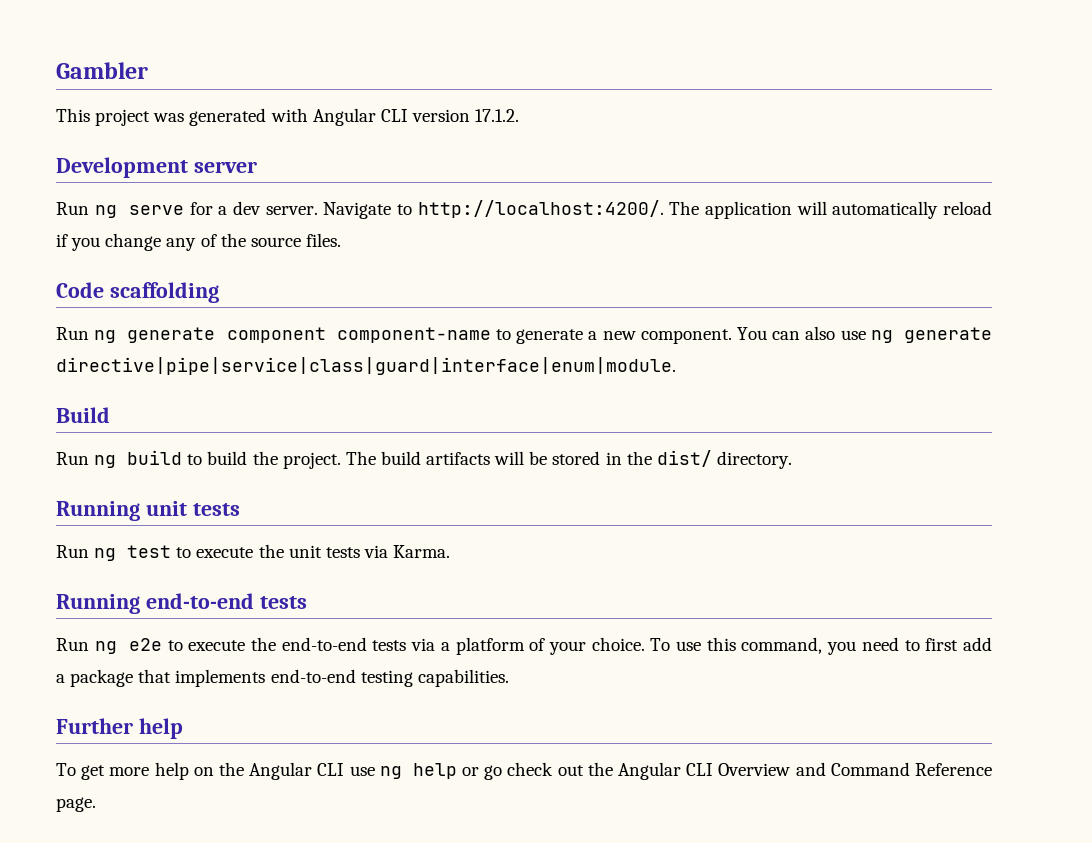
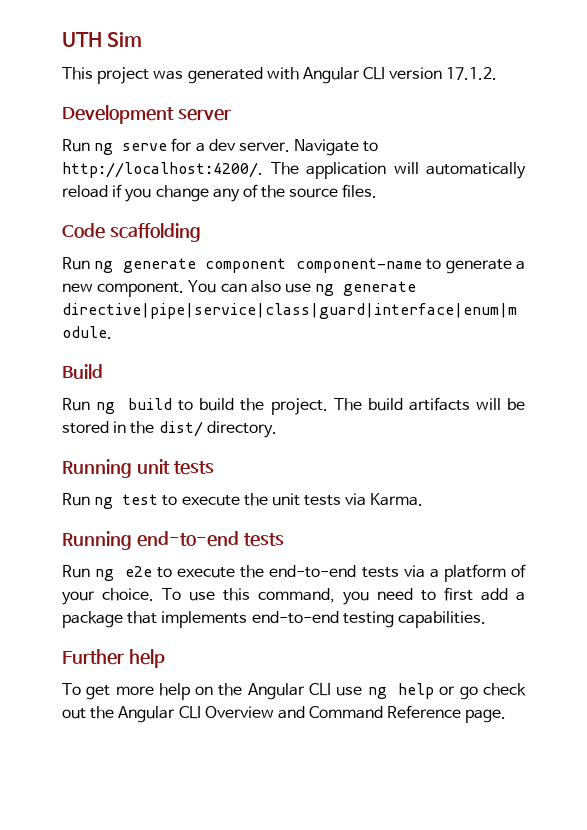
- Gambler
+ UTH Sim

